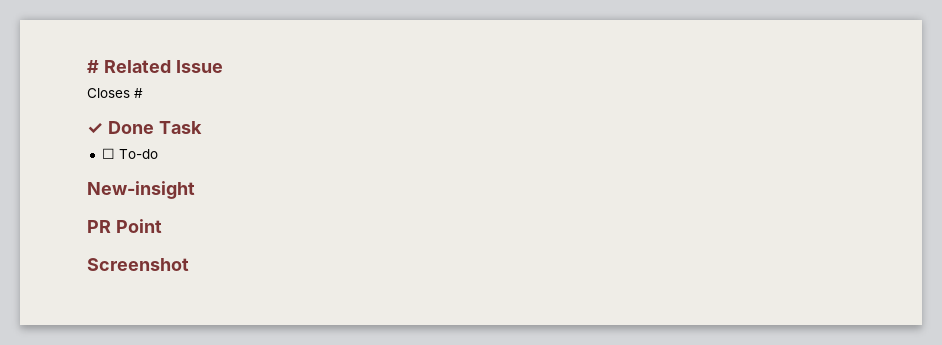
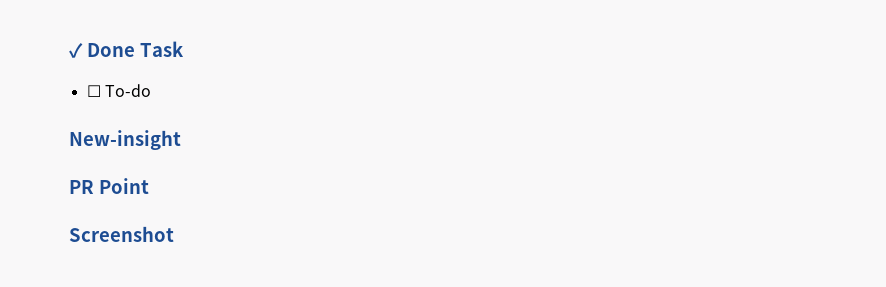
- # Related Issue
- Closes #

